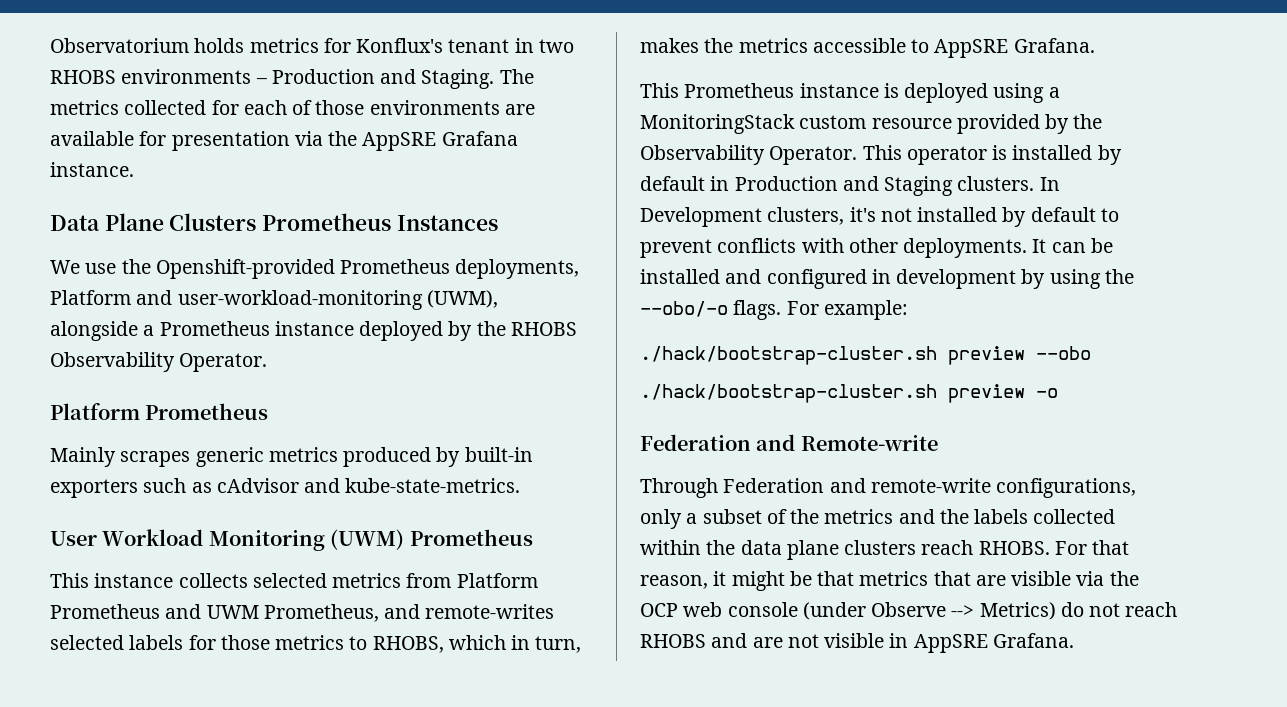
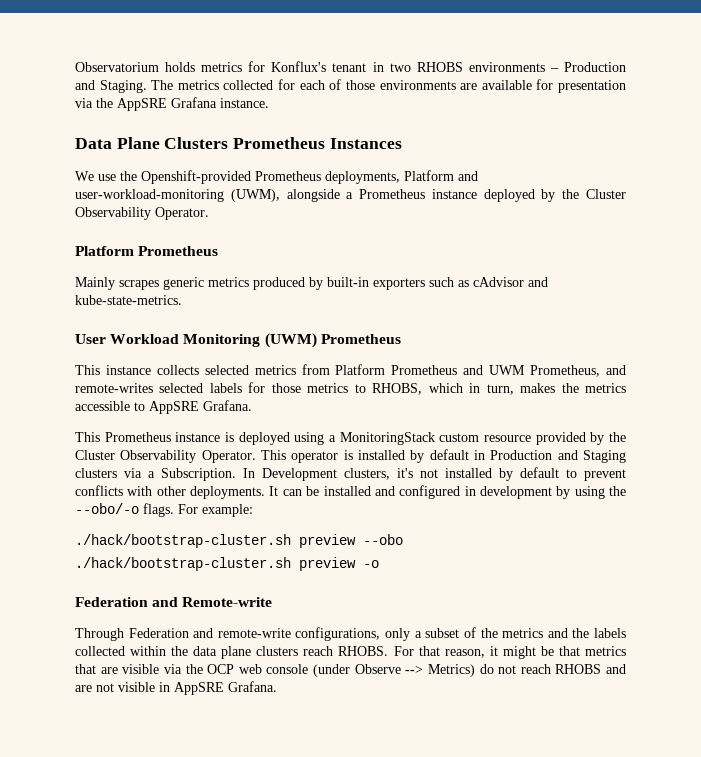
- We use the Openshift-provided Prometheus deployments, Platform and user-workload-monitoring (UWM), alongside a Prometheus instance deployed by the RHOBS Observability Operator.
+ We use the Openshift-provided Prometheus deployments, Platform and user-workload-monitoring (UWM), alongside a Prometheus instance deployed by the Cluster Observability Operator.
- This Prometheus instance is deployed using a MonitoringStack custom resource provided by the Observability Operator.
+ This Prometheus instance is deployed using a MonitoringStack custom resource provided by the Cluster Observability Operator.
- This operator is installed by default in Production and Staging clusters.
+ This operator is installed by default in Production and Staging clusters via a Subscription.

